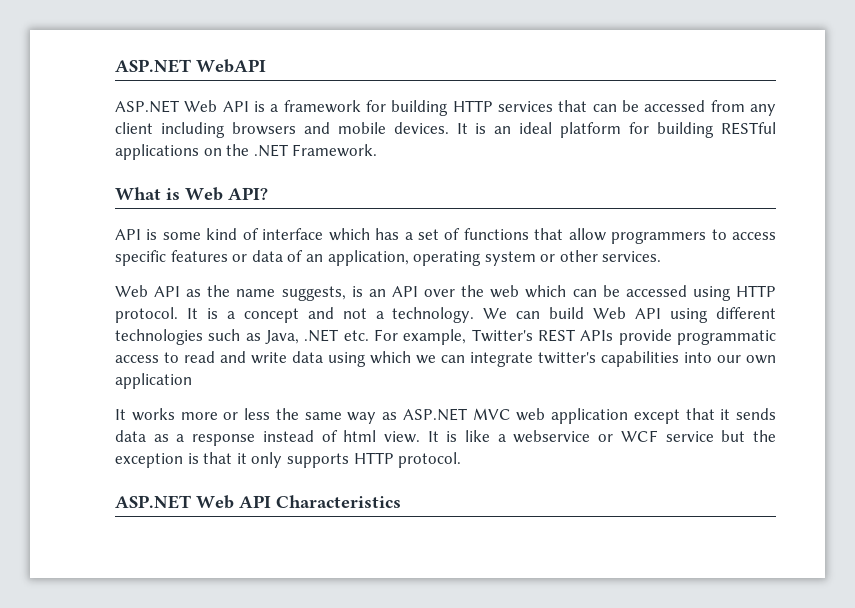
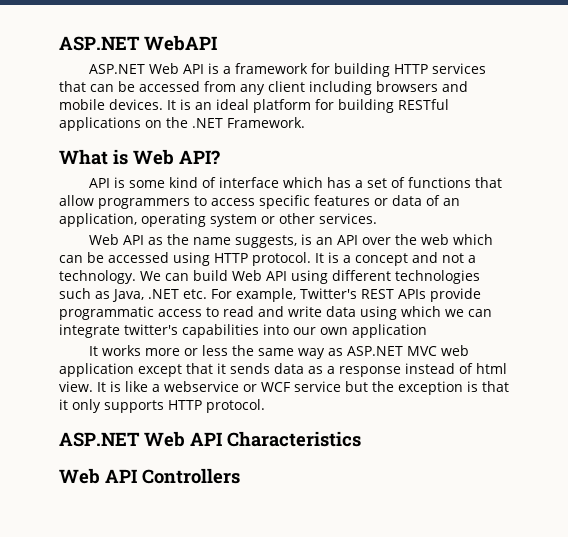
+ Web API Controllers

